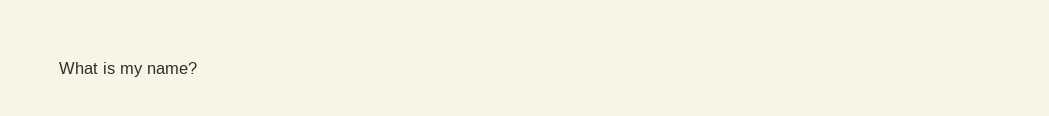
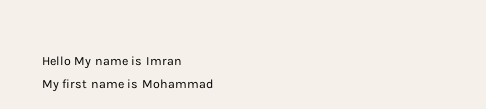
- What is my name?
+ Hello My name is Imran
+ My first name is Mohammad

